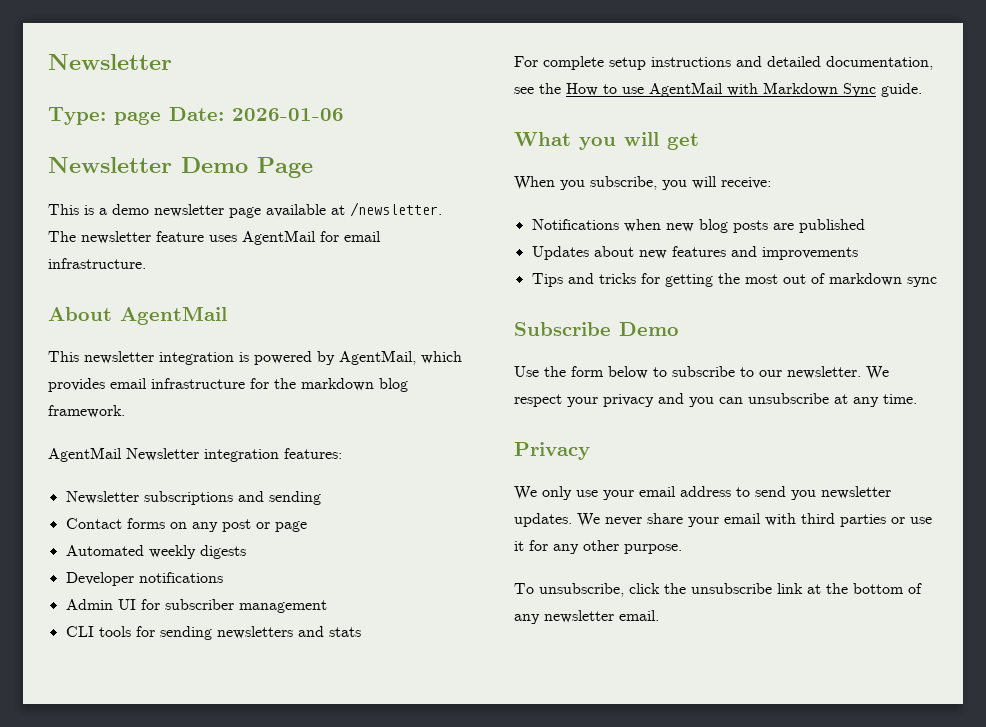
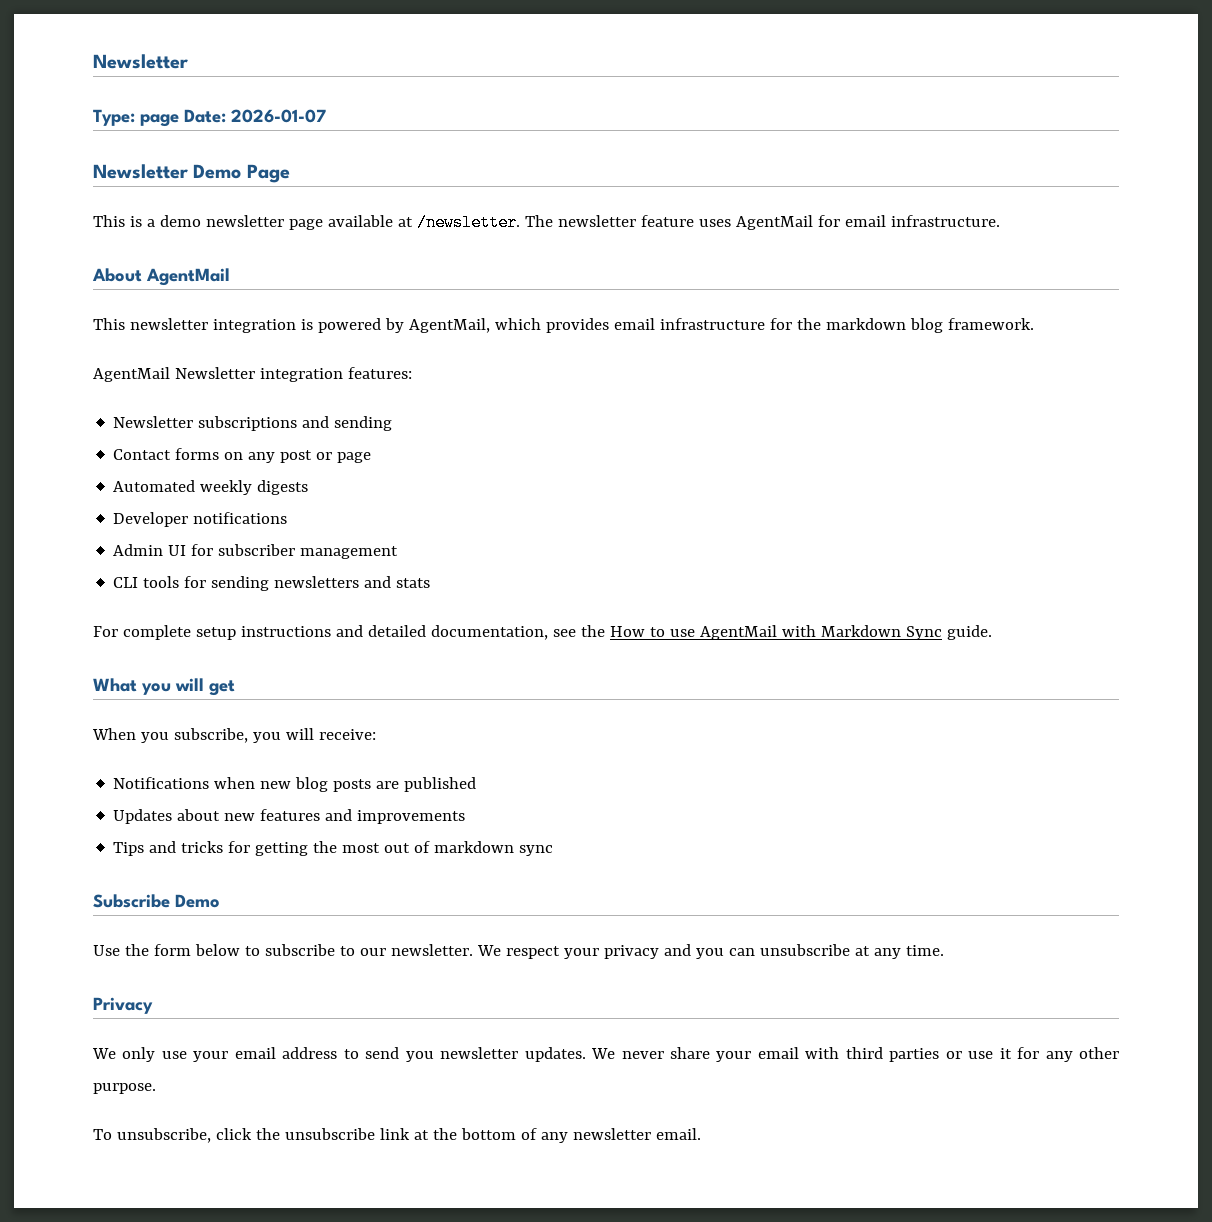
- Type: page Date: 2026-01-06
+ Type: page Date: 2026-01-07

